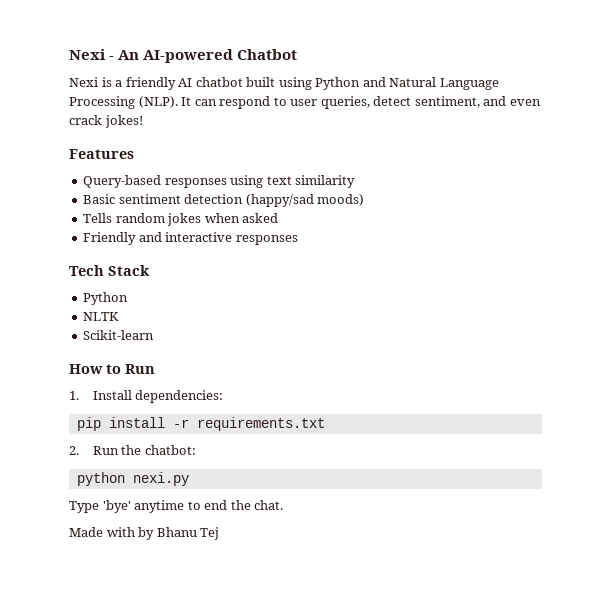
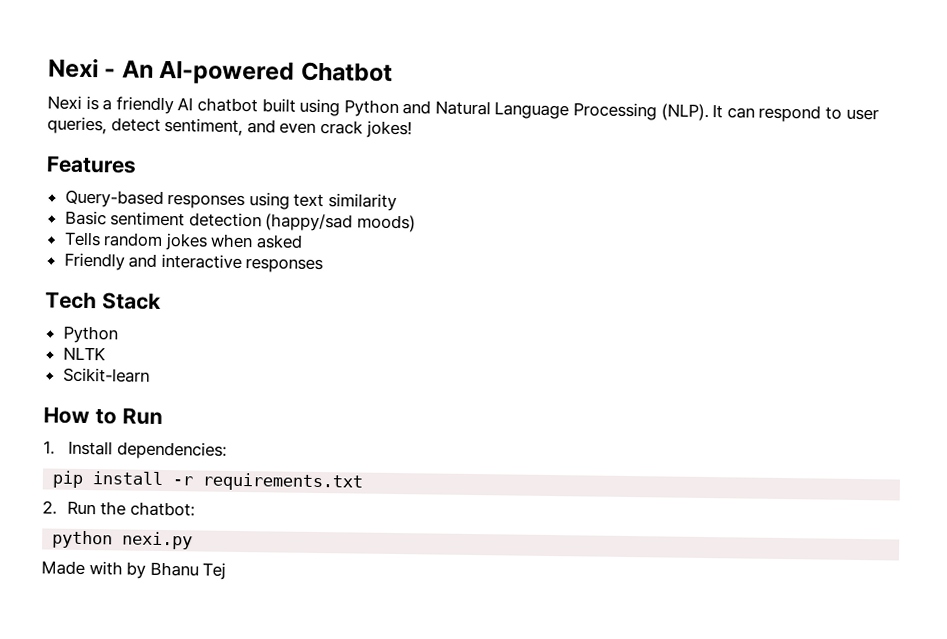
- Type 'bye' anytime to end the chat.

